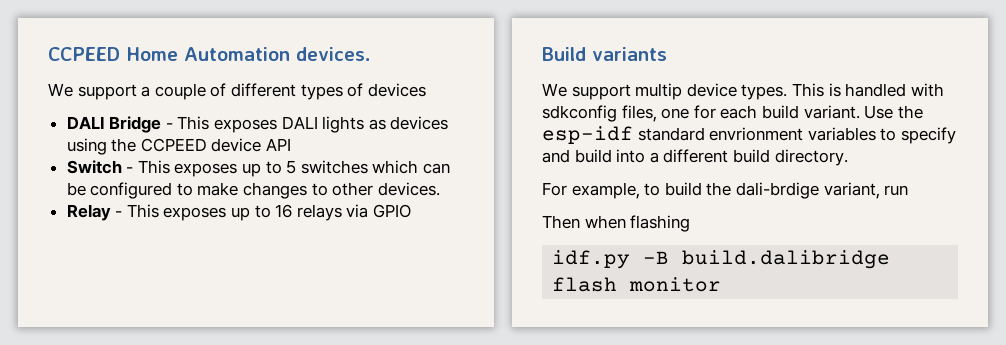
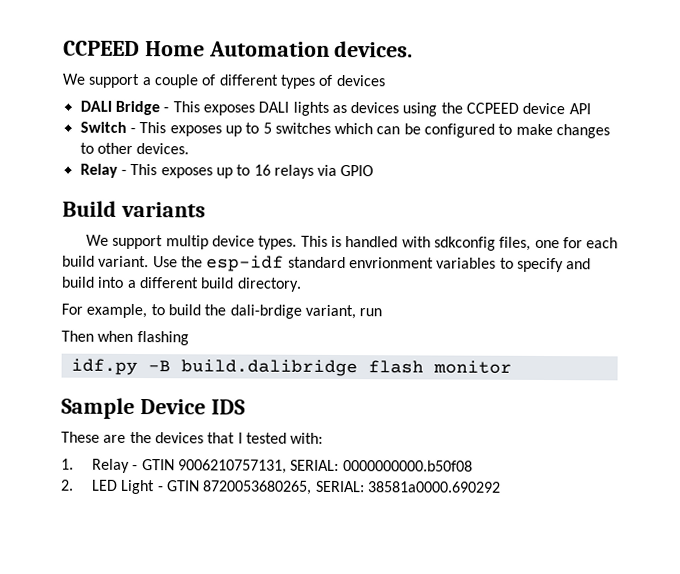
+ Sample Device IDS
+ These are the devices that I tested with:
+ 1. Relay - GTIN 9006210757131, SERIAL: 0000000000.b50f08
+ 2. LED Light - GTIN 8720053680265, SERIAL: 38581a0000.690292

